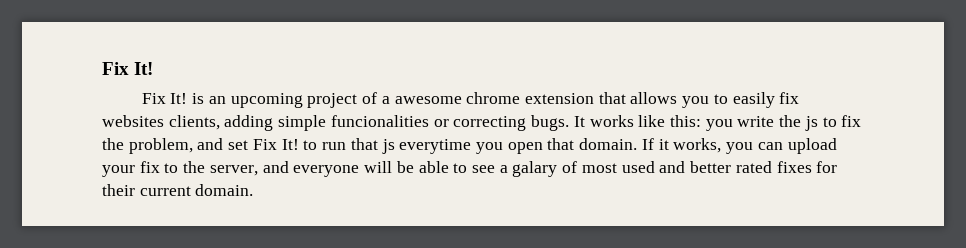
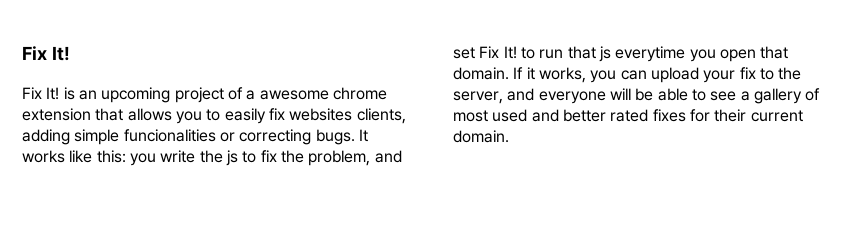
- If it works, you can upload your fix to the server, and everyone will be able to see a galary of most used and better rated fixes for their current domain.
+ If it works, you can upload your fix to the server, and everyone will be able to see a gallery of most used and better rated fixes for their current domain.

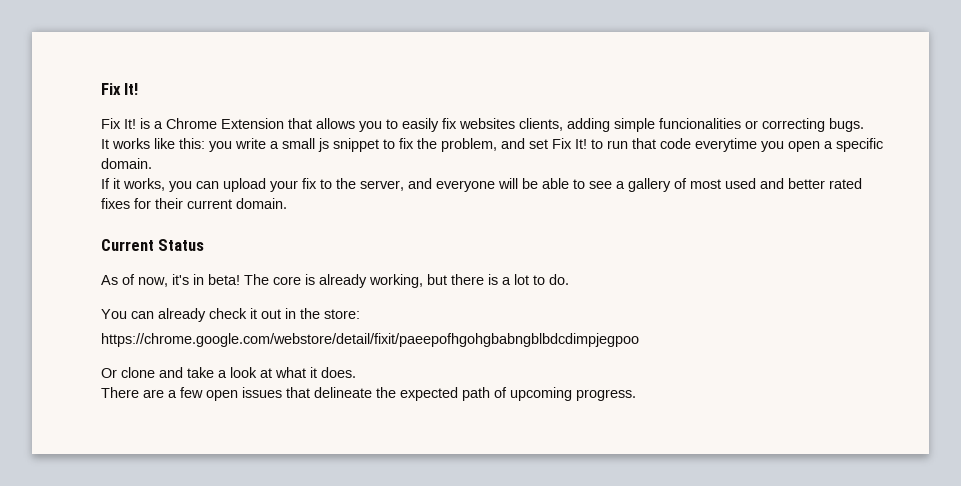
- Fix It! is an upcoming project of a awesome chrome extension that allows you to easily fix websites clients, adding simple funcionalities or correcting bugs. It works like this:
+ Fix It! is a Chrome Extension that allows you to easily fix websites clients, adding simple funcionalities or correcting bugs.
+ It works like this:
- you write the js to fix the problem, and set Fix It! to run that js everytime you open that domain. If it works, you can upload your fix to the server, and everyone will be able to see a gallery of most used and better rated fixes for their current domain.
+ you write a small js snippet to fix the problem, and set Fix It! to run that code everytime you open a specific domain.
+ If it works, you can upload your fix to the server, and everyone will be able to see a gallery of most used and better rated fixes for their current domain.
+ Current Status
+ As of now, it's in beta! The core is already working, but there is a lot to do.
+ You can already check it out in the store:
+ https://chrome.google.com/webstore/detail/fixit/paeepofhgohgbabngblbdcdimpjegpoo
+ Or clone and take a look at what it does.
+ There are a few open issues that delineate the expected path of upcoming progress.

